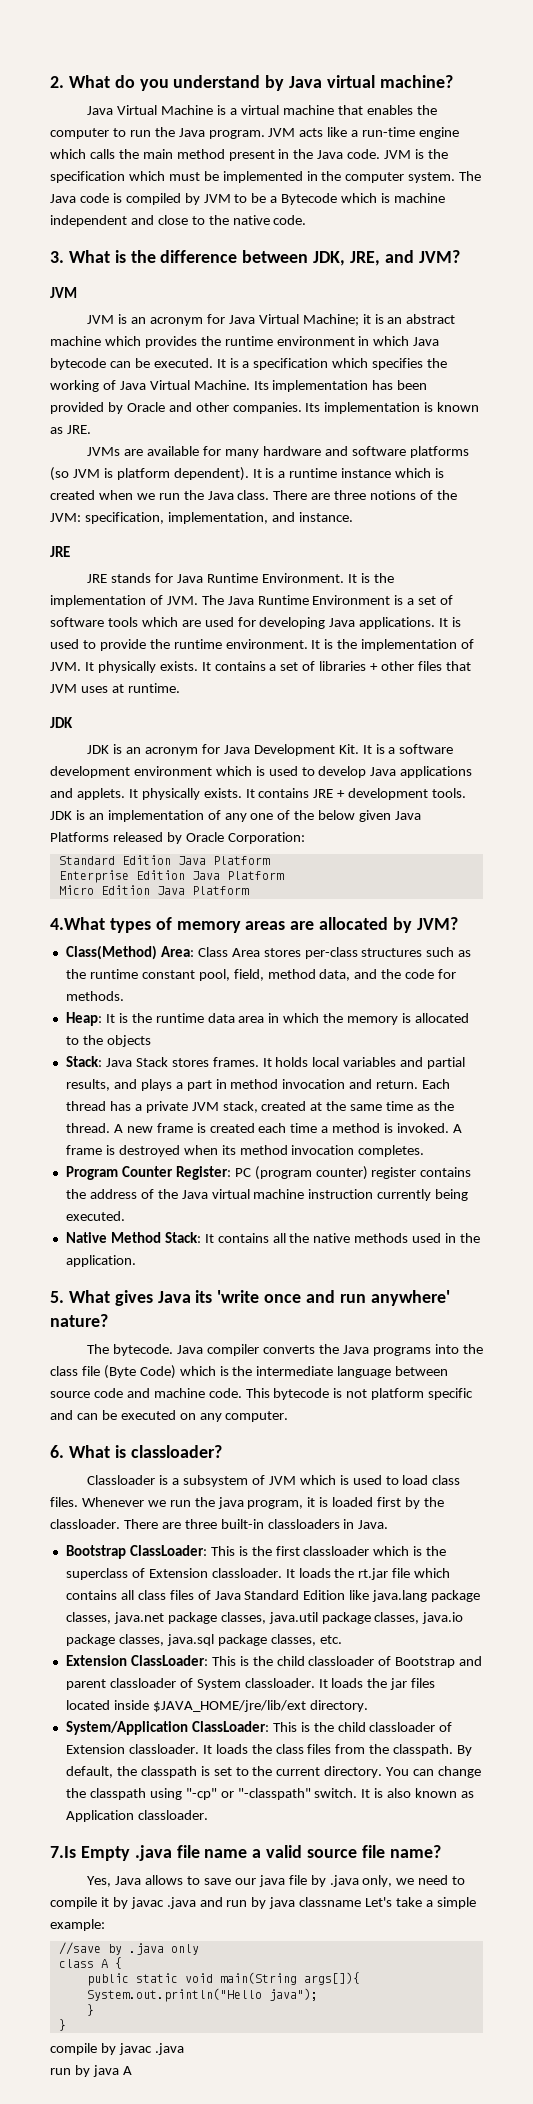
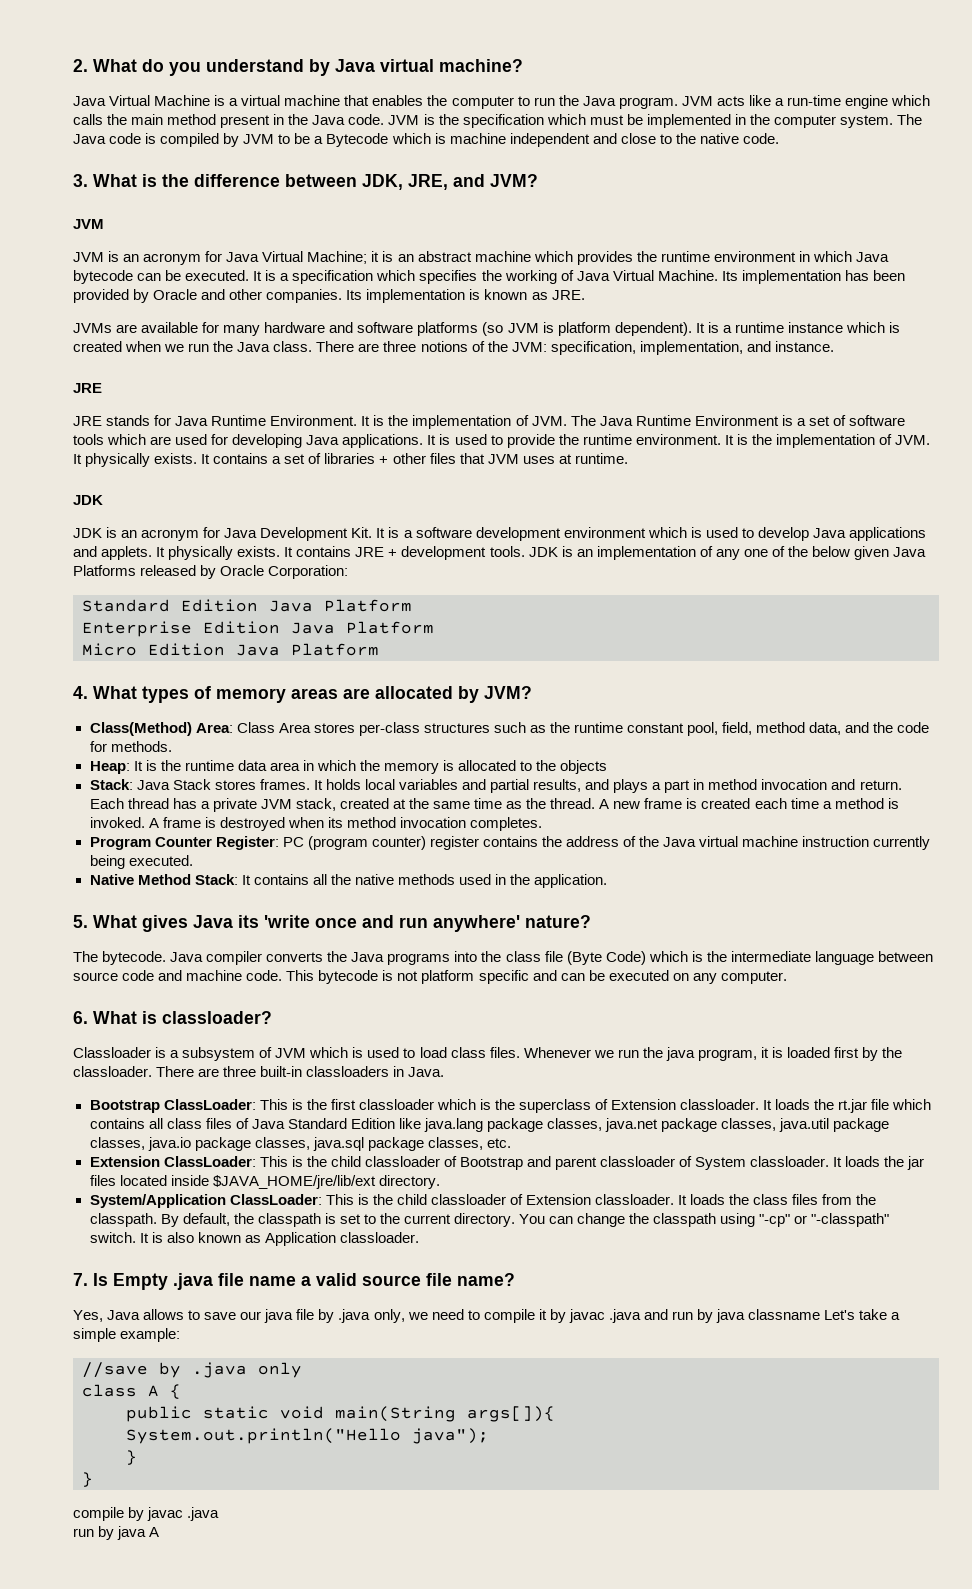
- 4.What types of memory areas are allocated by JVM?
+ 4. What types of memory areas are allocated by JVM?
- 7.Is Empty .java file name a valid source file name?
+ 7. Is Empty .java file name a valid source file name?

